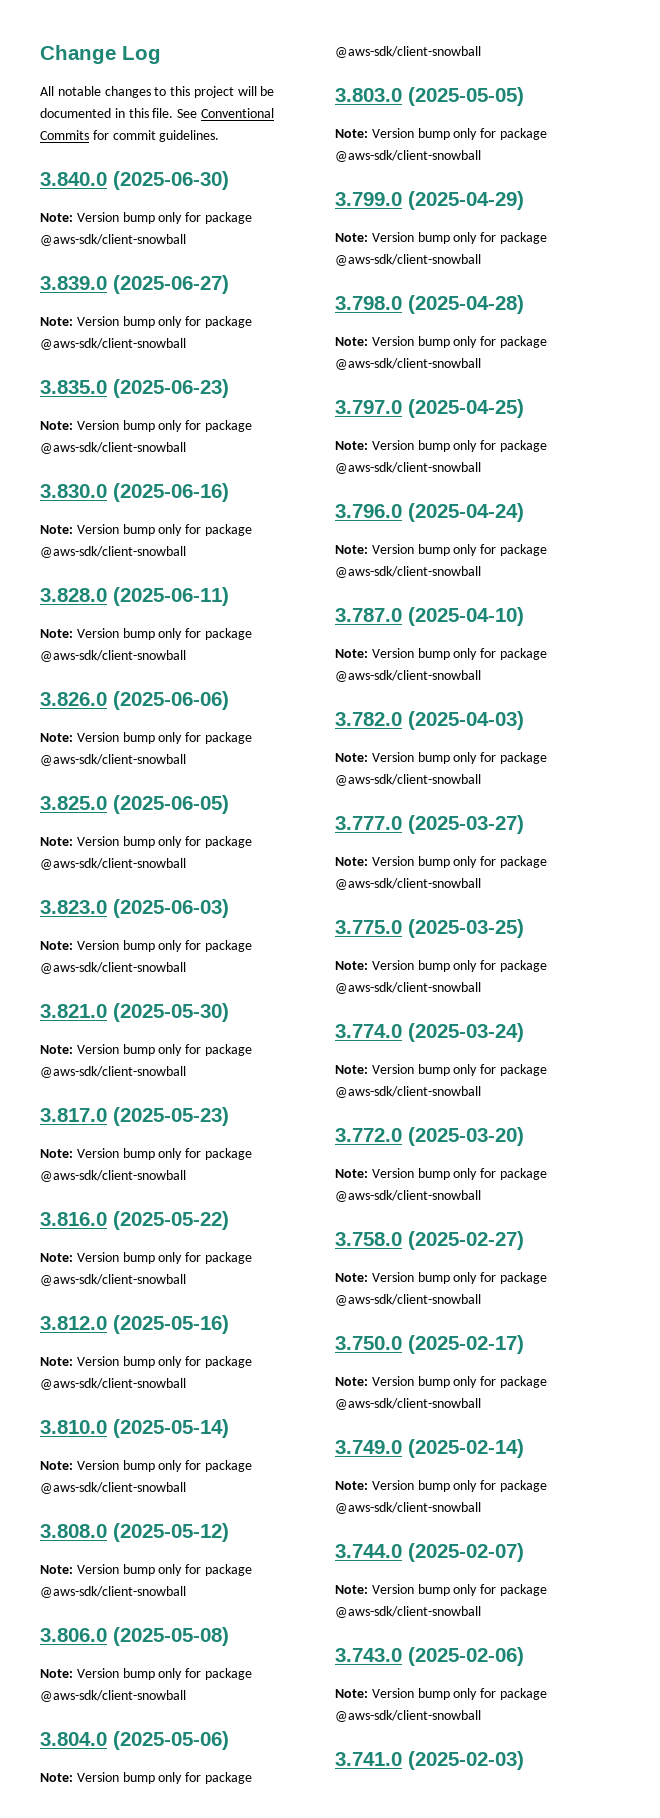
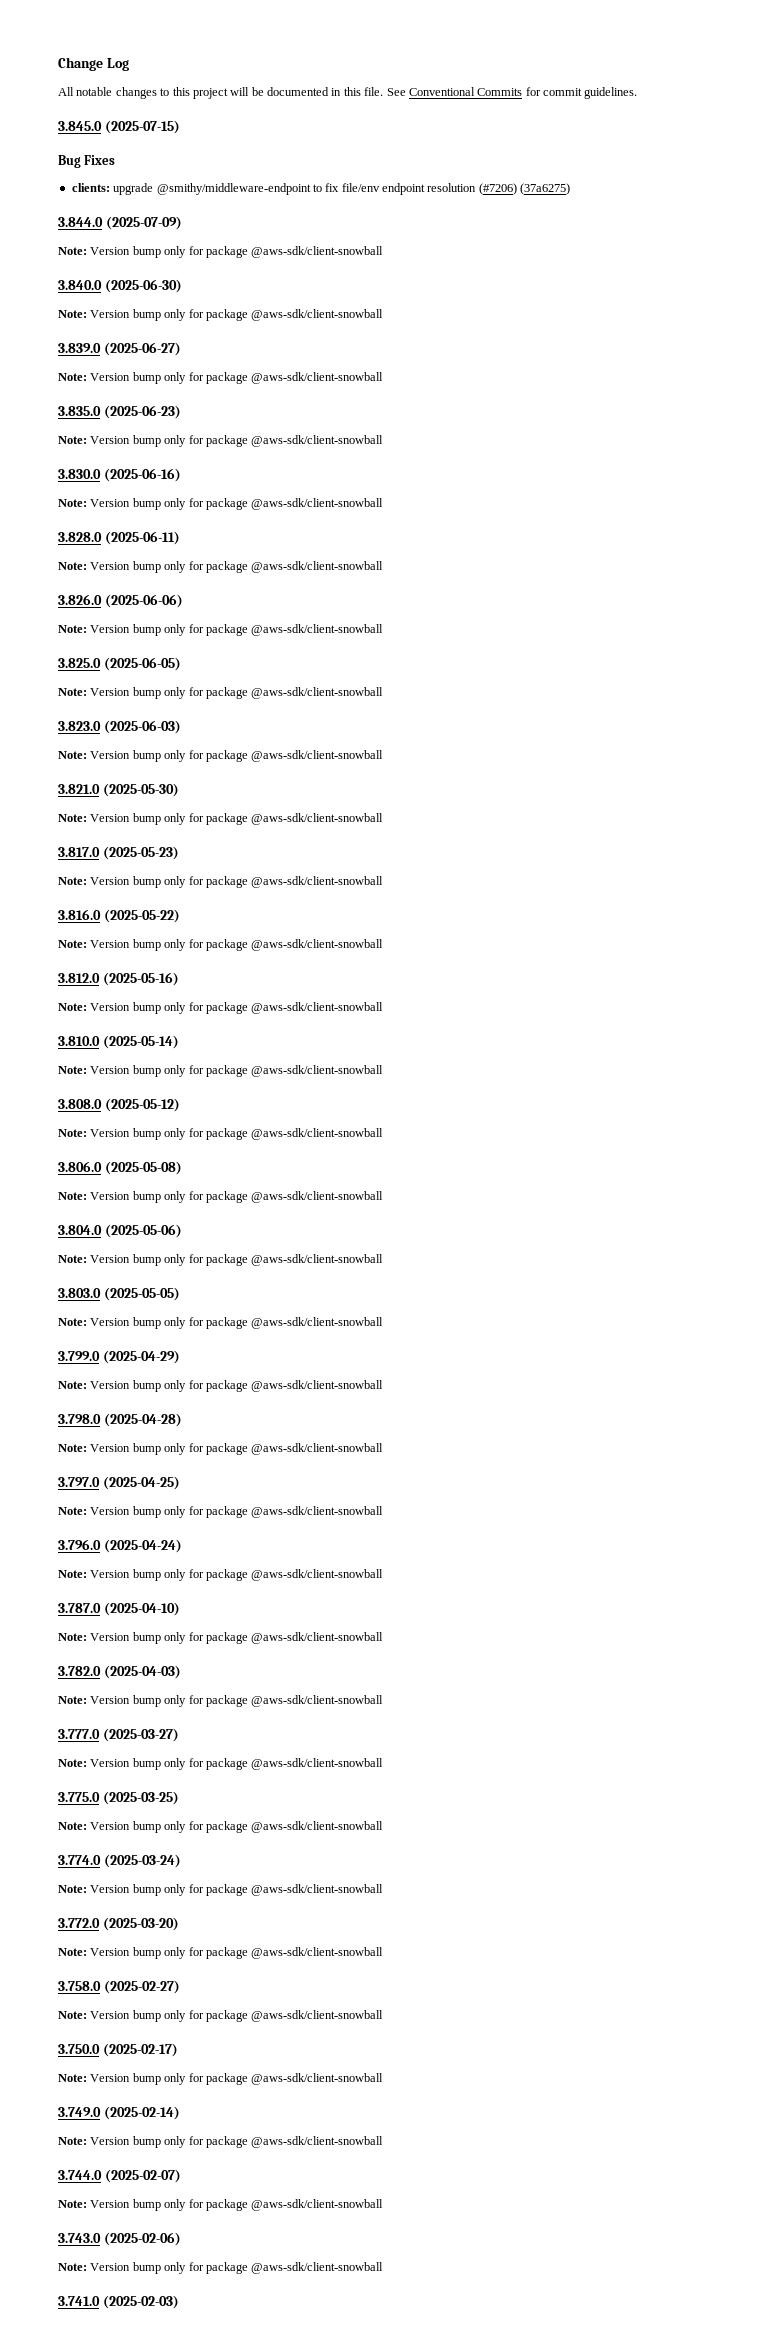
+ 3.845.0 (2025-07-15)
+ Bug Fixes
+ clients: upgrade @smithy/middleware-endpoint to fix file/env endpoint resolution (#7206) (37a6275)
+ 3.844.0 (2025-07-09)
+ Note: Version bump only for package @aws-sdk/client-snowball

